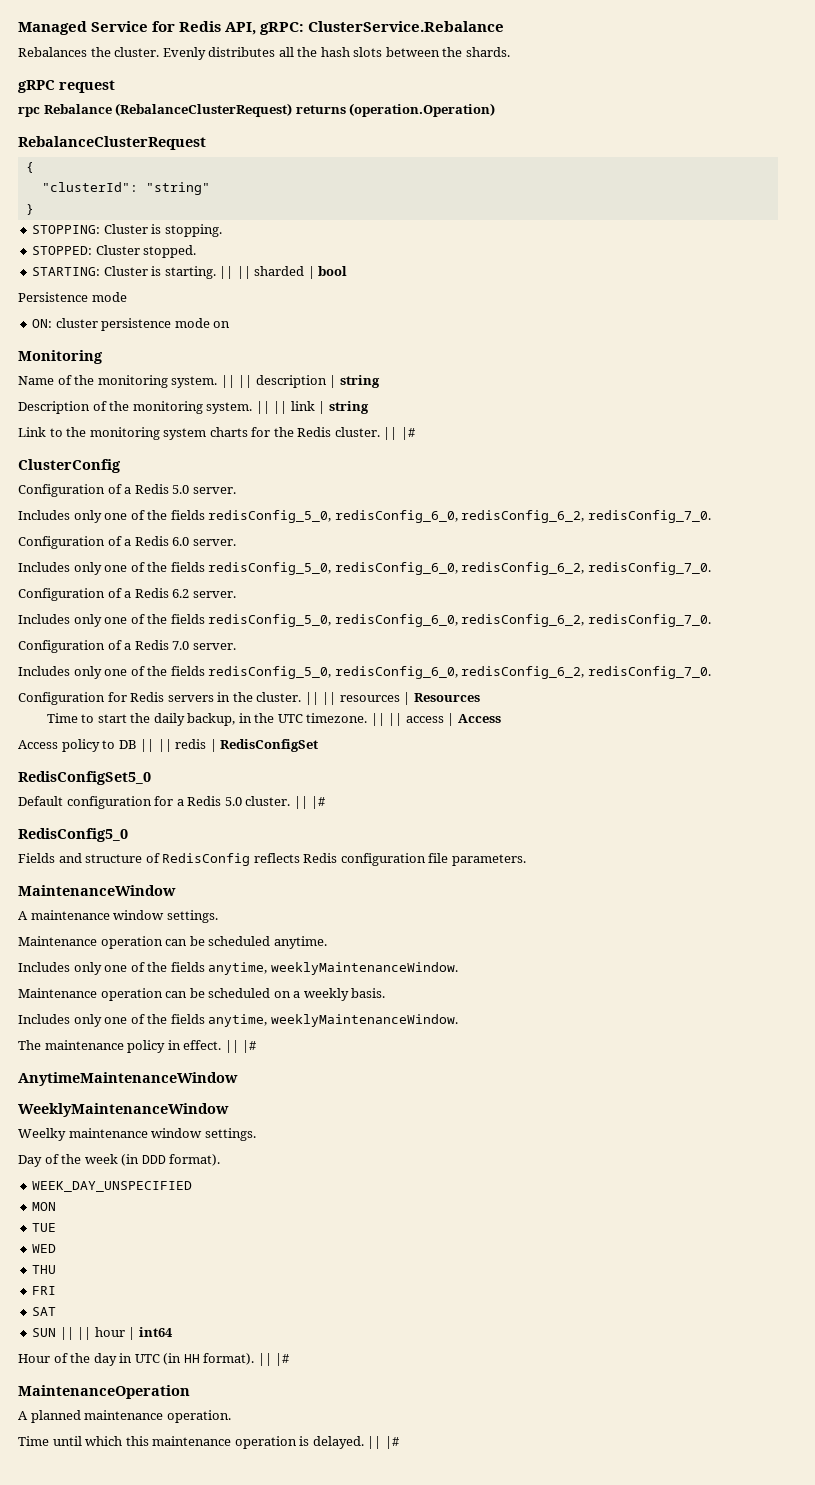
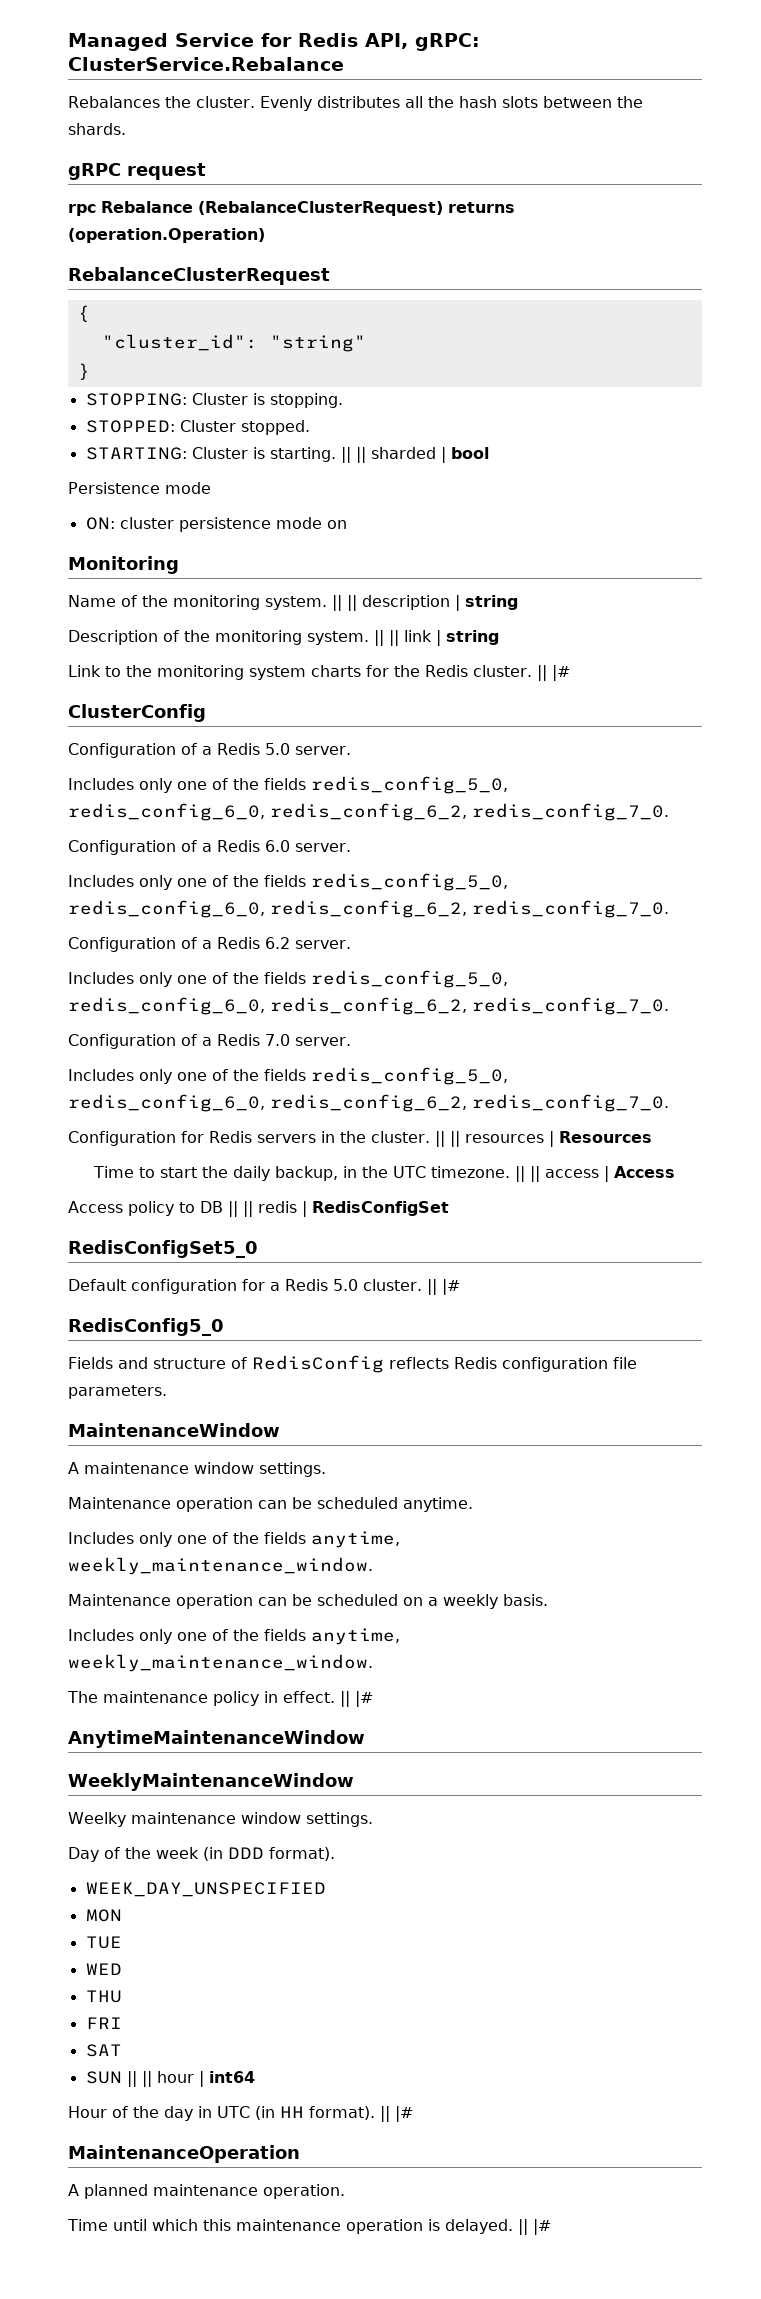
- "clusterId": "string"
+ "cluster_id": "string"
  Configuration of a Redis 5.0 server.
- Includes only one of the fields redisConfig_5_0, redisConfig_6_0, redisConfig_6_2, redisConfig_7_0.
+ Includes only one of the fields redis_config_5_0, redis_config_6_0, redis_config_6_2, redis_config_7_0.
  Configuration of a Redis 6.0 server.
- Includes only one of the fields redisConfig_5_0, redisConfig_6_0, redisConfig_6_2, redisConfig_7_0.
+ Includes only one of the fields redis_config_5_0, redis_config_6_0, redis_config_6_2, redis_config_7_0.
  Configuration of a Redis 6.2 server.
- Includes only one of the fields redisConfig_5_0, redisConfig_6_0, redisConfig_6_2, redisConfig_7_0.
+ Includes only one of the fields redis_config_5_0, redis_config_6_0, redis_config_6_2, redis_config_7_0.
  Configuration of a Redis 7.0 server.
- Includes only one of the fields redisConfig_5_0, redisConfig_6_0, redisConfig_6_2, redisConfig_7_0.
+ Includes only one of the fields redis_config_5_0, redis_config_6_0, redis_config_6_2, redis_config_7_0.
  Maintenance operation can be scheduled anytime.
- Includes only one of the fields anytime, weeklyMaintenanceWindow.
+ Includes only one of the fields anytime, weekly_maintenance_window.
  Maintenance operation can be scheduled on a weekly basis.
- Includes only one of the fields anytime, weeklyMaintenanceWindow.
+ Includes only one of the fields anytime, weekly_maintenance_window.

